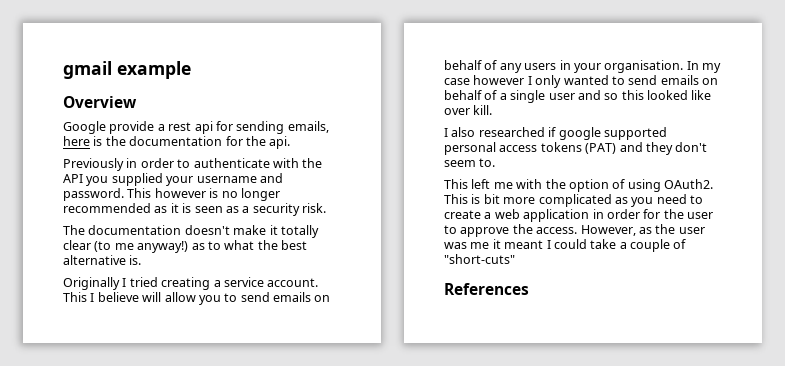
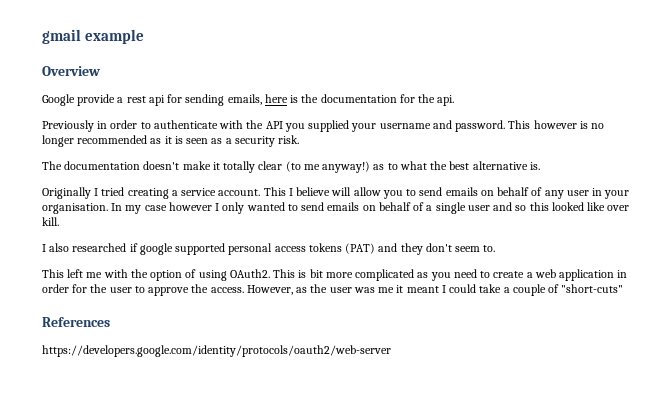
- This I believe will allow you to send emails on behalf of any users in your organisation.
+ This I believe will allow you to send emails on behalf of any user in your organisation.
+ https://developers.google.com/identity/protocols/oauth2/web-server

